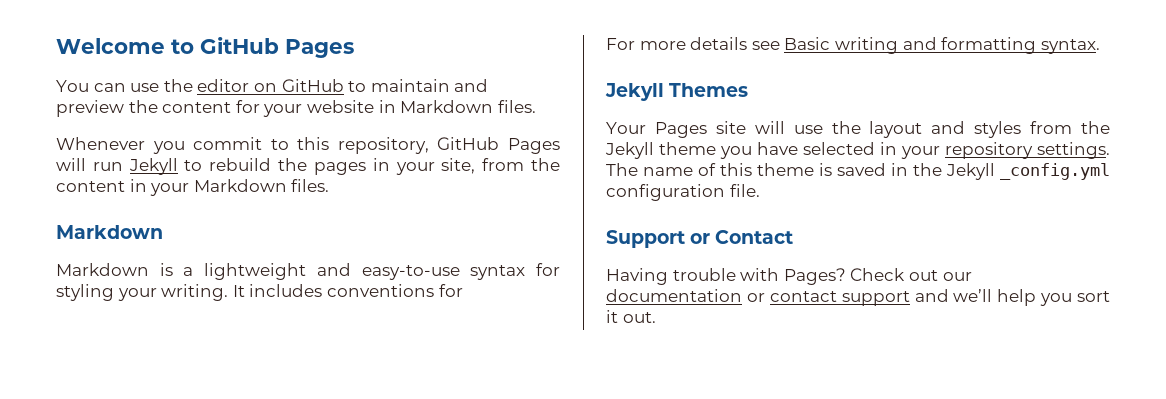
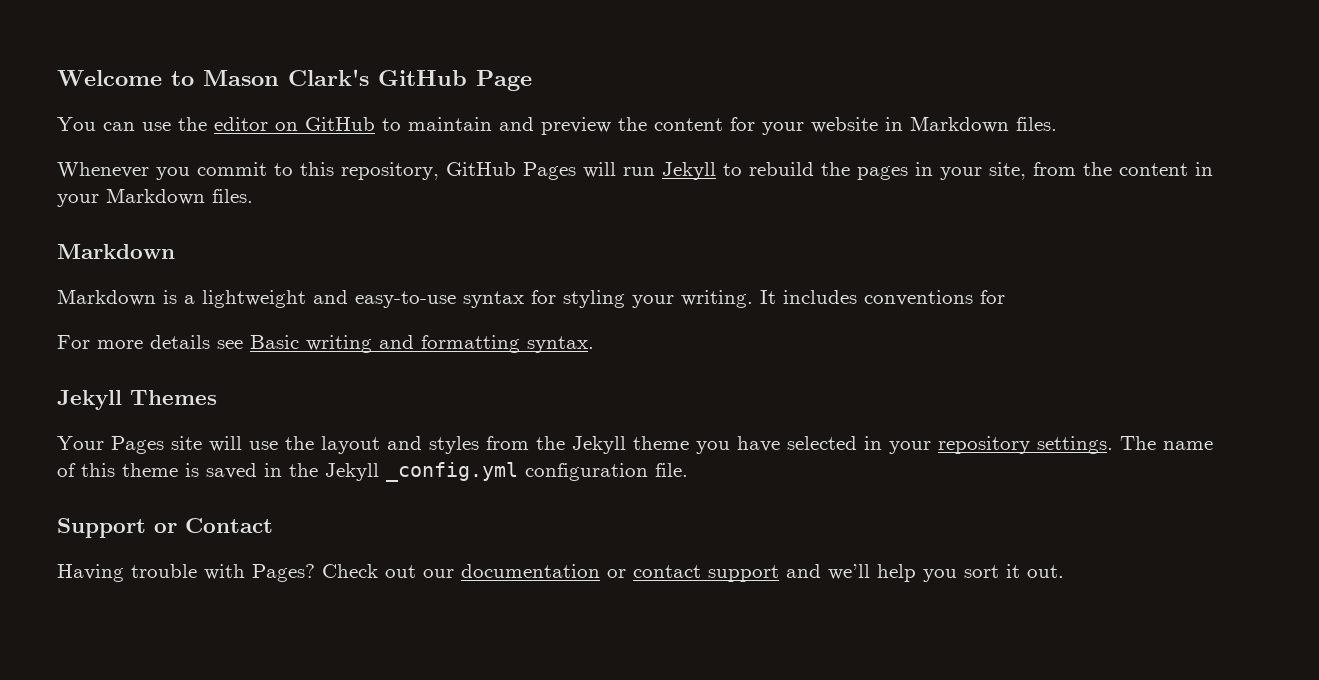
- Welcome to GitHub Pages
+ Welcome to Mason Clark's GitHub Page

